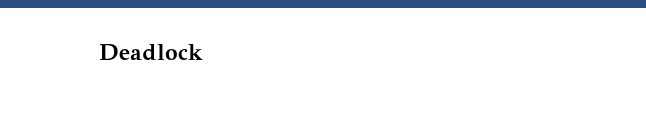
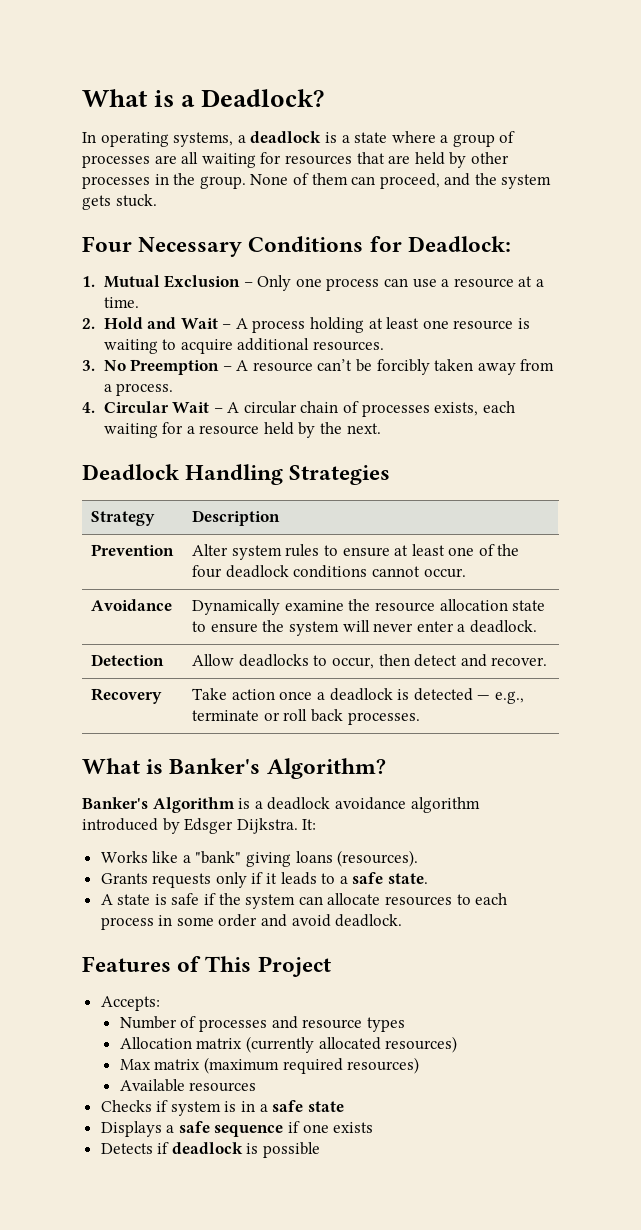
- Deadlock
+ What is a Deadlock?
+ In operating systems, a deadlock is a state where a group of processes are all waiting for resources that are held by other processes in the group. None of them can proceed, and the system gets stuck.
+ Four Necessary Conditions for Deadlock:
+ 1. Mutual Exclusion – Only one process can use a resource at a time.
+ 2. Hold and Wait – A process holding at least one resource is waiting to acquire additional resources.
+ 3. No Preemption – A resource can’t be forcibly taken away from a process.
+ 4. Circular Wait – A circular chain of processes exists, each waiting for a resource held by the next.
+ Deadlock Handling Strategies
+ Strategy | Description
+ Prevention | Alter system rules to ensure at least one of the four deadlock conditions cannot occur.
+ Avoidance | Dynamically examine the resource allocation state to ensure the system will never enter a deadlock.
+ Detection | Allow deadlocks to occur, then detect and recover.
+ Recovery | Take action once a deadlock is detected — e.g., terminate or roll back processes.
+ What is Banker's Algorithm?
+ Banker's Algorithm is a deadlock avoidance algorithm introduced by Edsger Dijkstra. It:
+ Works like a "bank" giving loans (resources).
+ Grants requests only if it leads to a safe state.
+ A state is safe if the system can allocate resources to each process in some order and avoid deadlock.
+ Features of This Project
+ Accepts:
+ Number of processes and resource types
+ Allocation matrix (currently allocated resources)
+ Max matrix (maximum required resources)
+ Available resources
+ Checks if system is in a safe state
+ Displays a safe sequence if one exists
+ Detects if deadlock is possible

